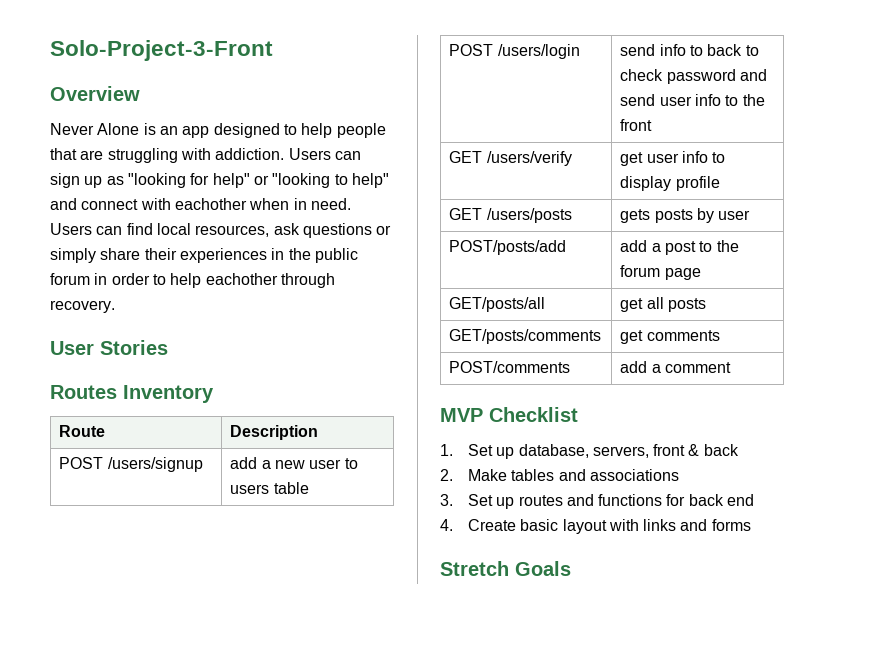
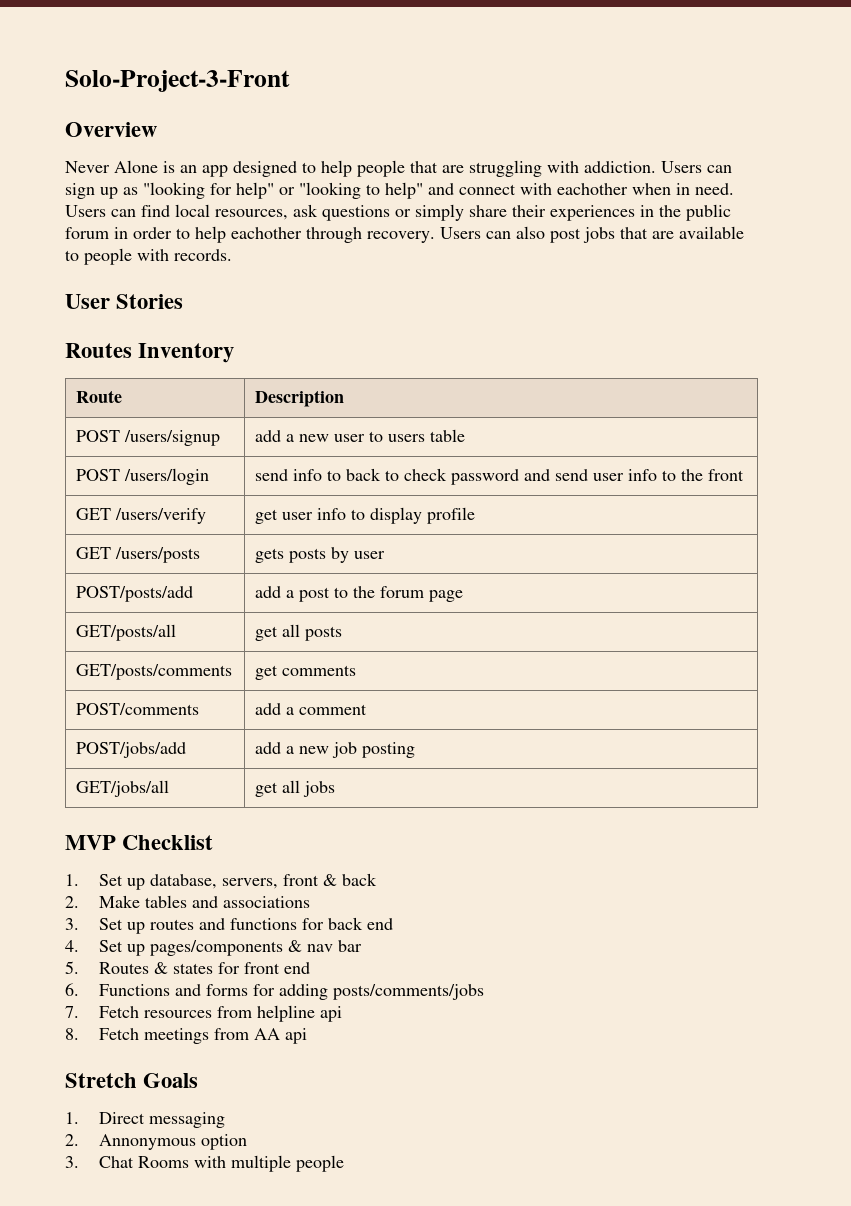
+ Users can also post jobs that are available to people with records.
+ POST/jobs/add | add a new job posting
+ GET/jobs/all | get all jobs
- 4. Create basic layout with links and forms
+ 4. Set up pages/components & nav bar
+ 5. Routes & states for front end
+ 6. Functions and forms for adding posts/comments/jobs
+ 7. Fetch resources from helpline api
+ 8. Fetch meetings from AA api
  Stretch Goals
+ 1. Direct messaging
+ 2. Annonymous option
+ 3. Chat Rooms with multiple people

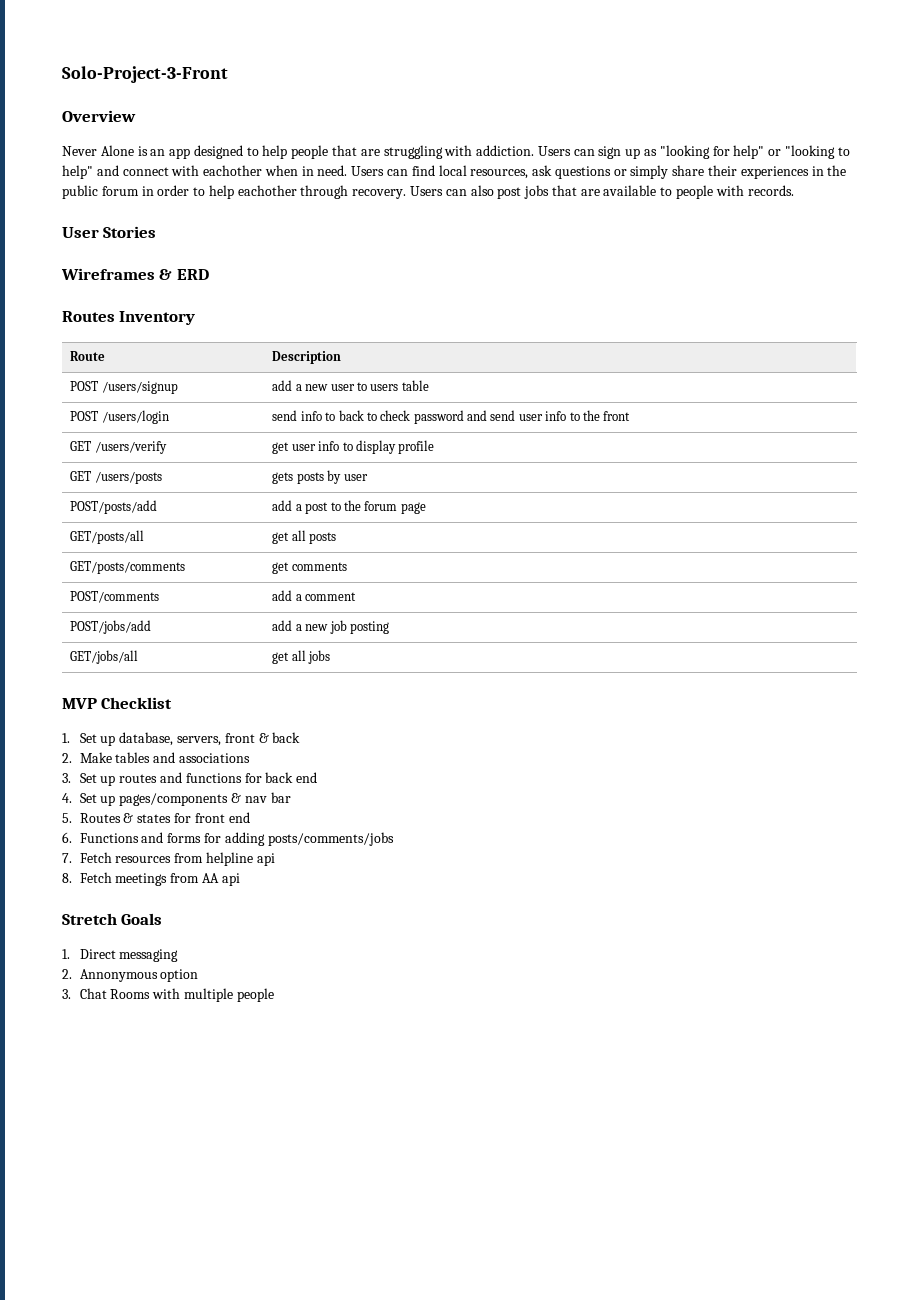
+ Wireframes & ERD

